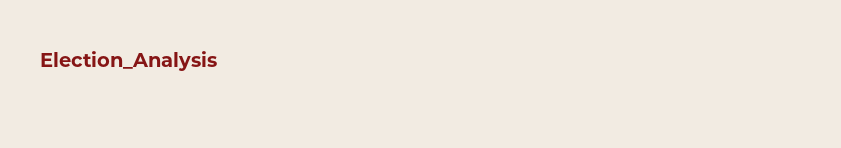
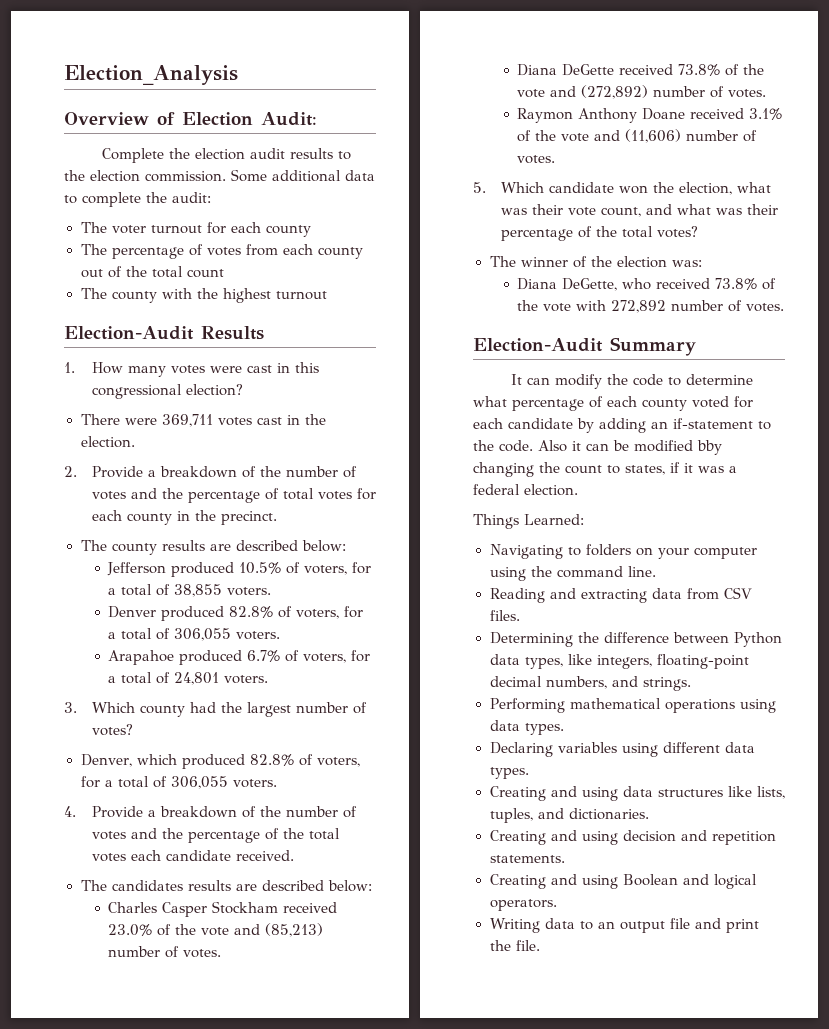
+ Overview of Election Audit:
+ Complete the election audit results to the election commission. Some additional data to complete the audit:
+ The voter turnout for each county
+ The percentage of votes from each county out of the total count
+ The county with the highest turnout
+ Election-Audit Results
+ 1. How many votes were cast in this congressional election?
+ There were 369,711 votes cast in the election.
+ 2. Provide a breakdown of the number of votes and the percentage of total votes for each county in the precinct.
+ The county results are described below:
+ Jefferson produced 10.5% of voters, for a total of 38,855 voters.
+ Denver produced 82.8% of voters, for a total of 306,055 voters.
+ Arapahoe produced 6.7% of voters, for a total of 24,801 voters.
+ 3. Which county had the largest number of votes?
+ Denver, which produced 82.8% of voters, for a total of 306,055 voters.
+ 4. Provide a breakdown of the number of votes and the percentage of the total votes each candidate received.
+ The candidates results are described below:
+ Charles Casper Stockham received 23.0% of the vote and (85,213) number of votes.
+ Diana DeGette received 73.8% of the vote and (272,892) number of votes.
+ Raymon Anthony Doane received 3.1% of the vote and (11,606) number of votes.
+ 5. Which candidate won the election, what was their vote count, and what was their percentage of the total votes?
+ The winner of the election was:
+ Diana DeGette, who received 73.8% of the vote with 272,892 number of votes.
+ Election-Audit Summary
+ It can modify the code to determine what percentage of each county voted for each candidate by adding an if-statement to the code. Also it can be modified bby changing the count to states, if it was a federal election.
+ Things Learned:
+ Navigating to folders on your computer using the command line.
+ Reading and extracting data from CSV files.
+ Determining the difference between Python data types, like integers, floating-point decimal numbers, and strings.
+ Performing mathematical operations using data types.
+ Declaring variables using different data types.
+ Creating and using data structures like lists, tuples, and dictionaries.
+ Creating and using decision and repetition statements.
+ Creating and using Boolean and logical operators.
+ Writing data to an output file and print the file.

